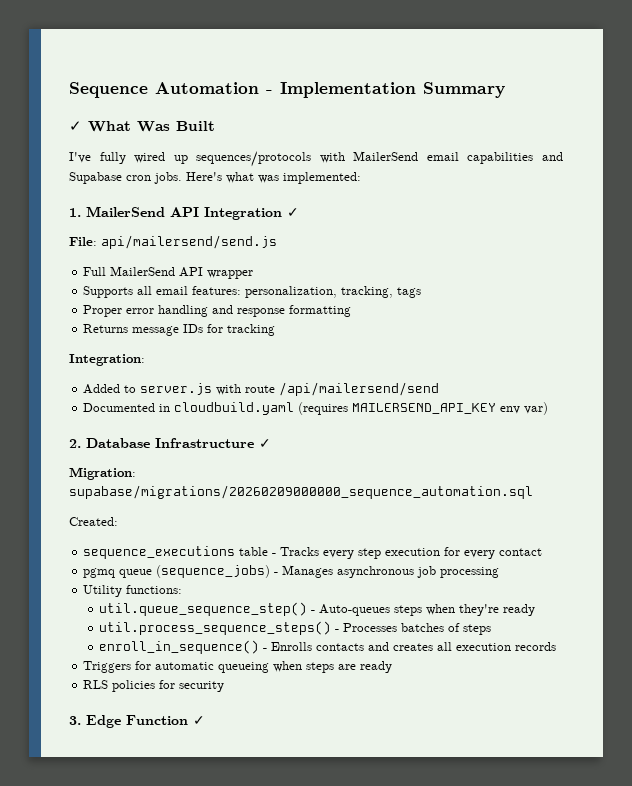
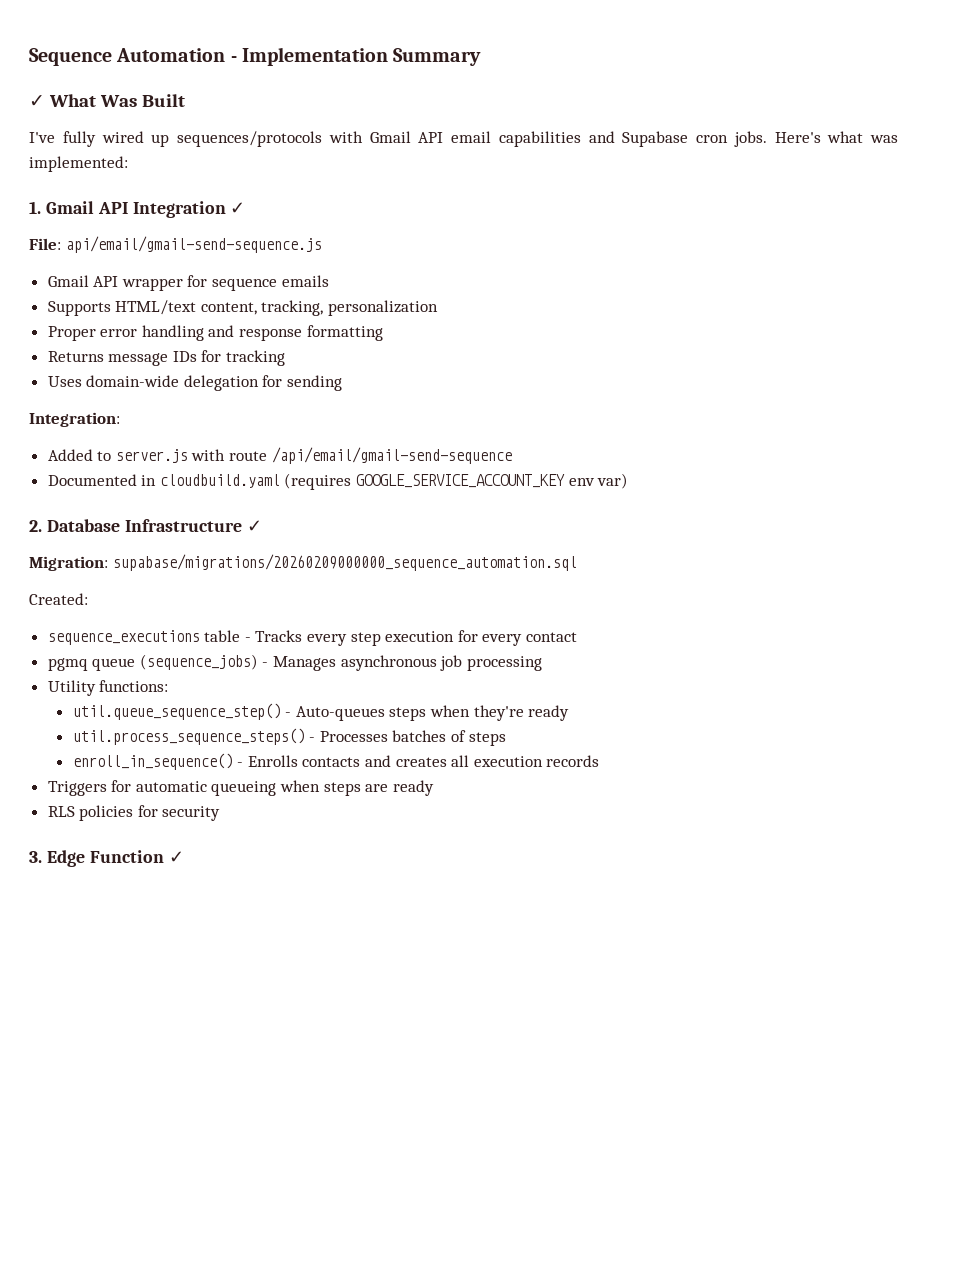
- I've fully wired up sequences/protocols with MailerSend email capabilities and Supabase cron jobs.
+ I've fully wired up sequences/protocols with Gmail API email capabilities and Supabase cron jobs.
- 1. MailerSend API Integration ✓
+ 1. Gmail API Integration ✓
- File: api/mailersend/send.js
- Full MailerSend API wrapper
- Supports all email features: personalization, tracking, tags
+ File: api/email/gmail-send-sequence.js
+ Gmail API wrapper for sequence emails
+ Supports HTML/text content, tracking, personalization
+ Uses domain-wide delegation for sending
- Added to server.js with route /api/mailersend/send
+ Added to server.js with route /api/email/gmail-send-sequence
- Documented in cloudbuild.yaml (requires MAILERSEND_API_KEY env var)
+ Documented in cloudbuild.yaml (requires GOOGLE_SERVICE_ACCOUNT_KEY env var)

